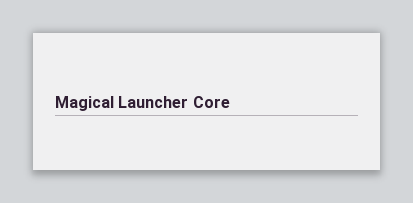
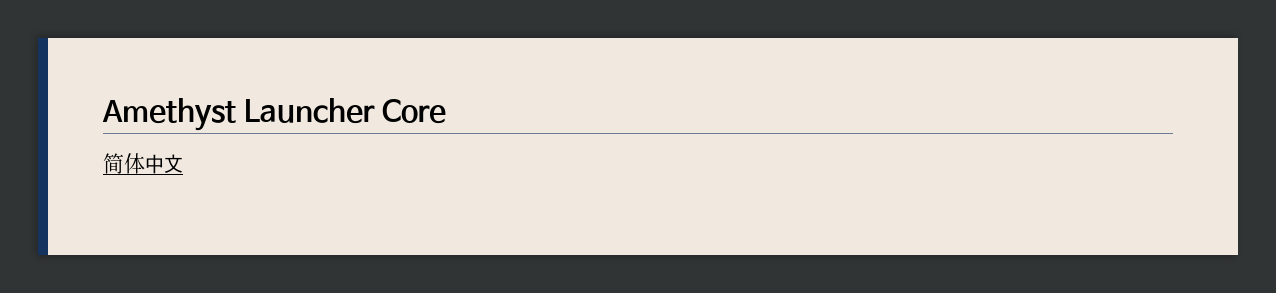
- Magical Launcher Core
+ Amethyst Launcher Core
+ 简体中文

